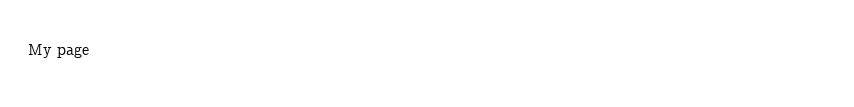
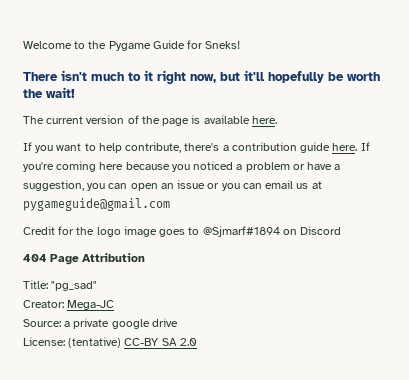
- My page
+ Welcome to the Pygame Guide for Sneks!
+ There isn't much to it right now, but it'll hopefully be worth the wait!
+ The current version of the page is available here.
+ If you want to help contribute, there's a contribution guide here. If you're coming here because you noticed a problem or have a suggestion, you can open an issue or you can email us at pygameguide@gmail.com
+ Credit for the logo image goes to @Sjmarf#1894 on Discord
+ 404 Page Attribution
+ Title: "pg_sad"
+ Creator: Mega-JC
+ Source: a private google drive
+ License: (tentative) CC-BY SA 2.0

